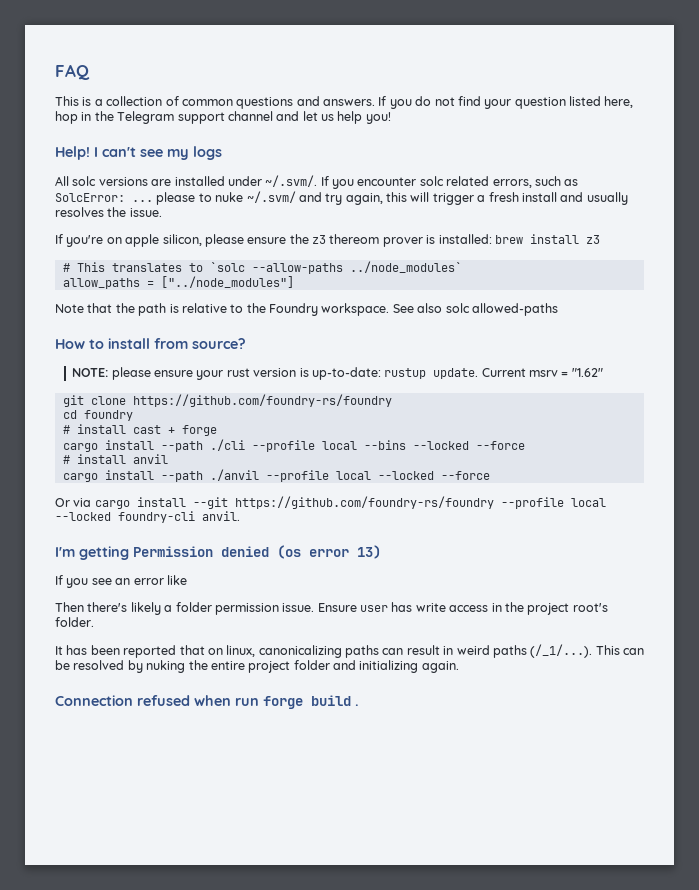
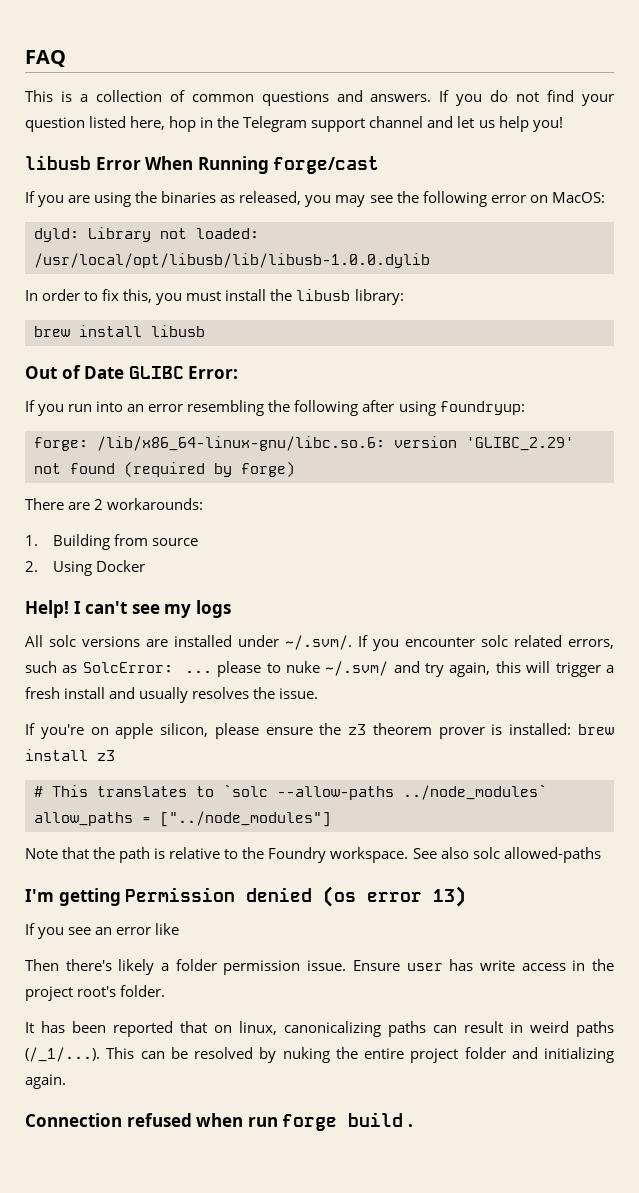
+ libusb Error When Running forge/cast
+ If you are using the binaries as released, you may see the following error on MacOS:
+ dyld: Library not loaded: /usr/local/opt/libusb/lib/libusb-1.0.0.dylib
+ In order to fix this, you must install the libusb library:
+ brew install libusb
+ Out of Date GLIBC Error:
+ If you run into an error resembling the following after using foundryup:
+ forge: /lib/x86_64-linux-gnu/libc.so.6: version 'GLIBC_2.29' not found (required by forge)
+ There are 2 workarounds:
+ 1. Building from source
+ 2. Using Docker
- If you're on apple silicon, please ensure the z3 thereom prover is installed: brew install z3
+ If you're on apple silicon, please ensure the z3 theorem prover is installed: brew install z3
- How to install from source?
- NOTE: please ensure your rust version is up-to-date: rustup update. Current msrv = "1.62"
- git clone https://github.com/foundry-rs/foundry
- cd foundry
- # install cast + forge
- cargo install --path ./cli --profile local --bins --locked --force
- # install anvil
- cargo install --path ./anvil --profile local --locked --force
- Or via cargo install --git https://github.com/foundry-rs/foundry --profile local --locked foundry-cli anvil.

